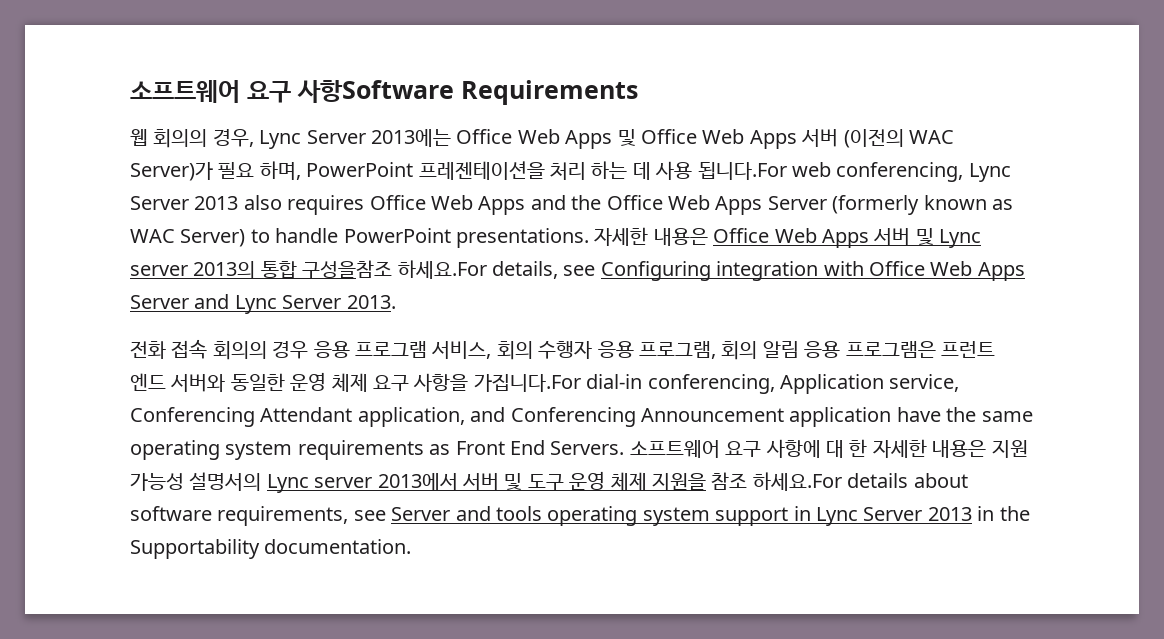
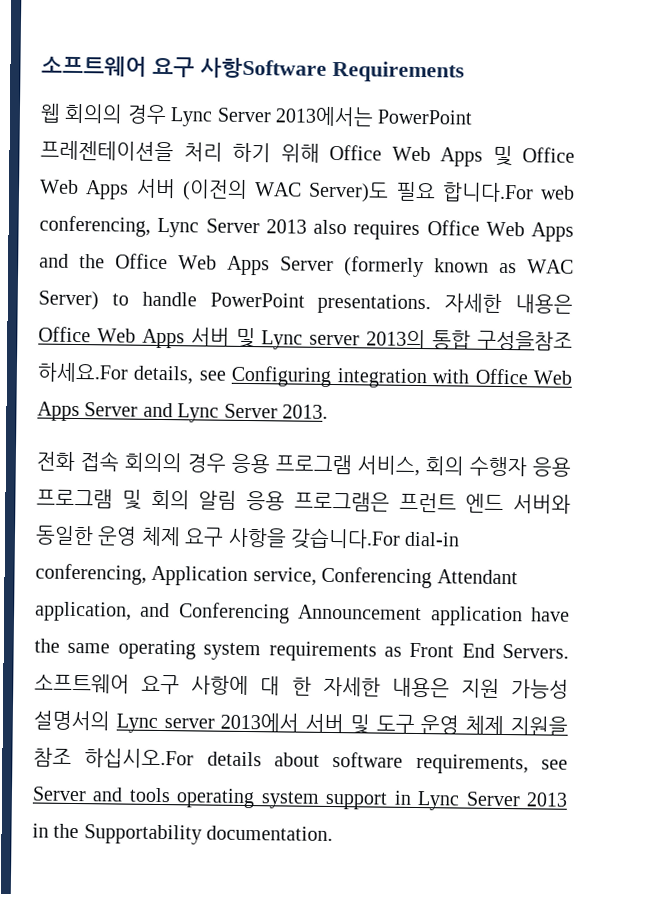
- 웹 회의의 경우, Lync Server 2013에는 Office Web Apps 및 Office Web Apps 서버 (이전의 WAC Server)가 필요 하며, PowerPoint 프레젠테이션을 처리 하는 데 사용 됩니다.For web conferencing, Lync Server 2013 also requires Office Web Apps and the Office Web Apps Server (formerly known as WAC Server) to handle PowerPoint presentations.
+ 웹 회의의 경우 Lync Server 2013에서는 PowerPoint 프레젠테이션을 처리 하기 위해 Office Web Apps 및 Office Web Apps 서버 (이전의 WAC Server)도 필요 합니다.For web conferencing, Lync Server 2013 also requires Office Web Apps and the Office Web Apps Server (formerly known as WAC Server) to handle PowerPoint presentations.
- 전화 접속 회의의 경우 응용 프로그램 서비스, 회의 수행자 응용 프로그램, 회의 알림 응용 프로그램은 프런트 엔드 서버와 동일한 운영 체제 요구 사항을 가집니다.For dial-in conferencing, Application service, Conferencing Attendant application, and Conferencing Announcement application have the same operating system requirements as Front End Servers.
+ 전화 접속 회의의 경우 응용 프로그램 서비스, 회의 수행자 응용 프로그램 및 회의 알림 응용 프로그램은 프런트 엔드 서버와 동일한 운영 체제 요구 사항을 갖습니다.For dial-in conferencing, Application service, Conferencing Attendant application, and Conferencing Announcement application have the same operating system requirements as Front End Servers.
- 소프트웨어 요구 사항에 대 한 자세한 내용은 지원 가능성 설명서의 Lync server 2013에서 서버 및 도구 운영 체제 지원을 참조 하세요.For details about software requirements, see Server and tools operating system support in Lync Server 2013 in the Supportability documentation.
+ 소프트웨어 요구 사항에 대 한 자세한 내용은 지원 가능성 설명서의 Lync server 2013에서 서버 및 도구 운영 체제 지원을 참조 하십시오.For details about software requirements, see Server and tools operating system support in Lync Server 2013 in the Supportability documentation.

